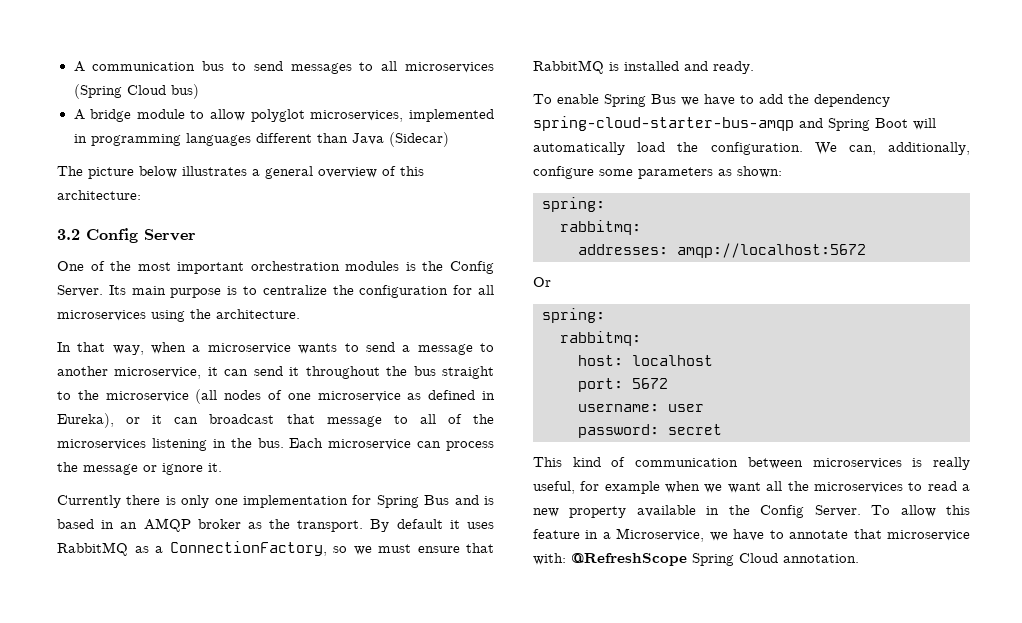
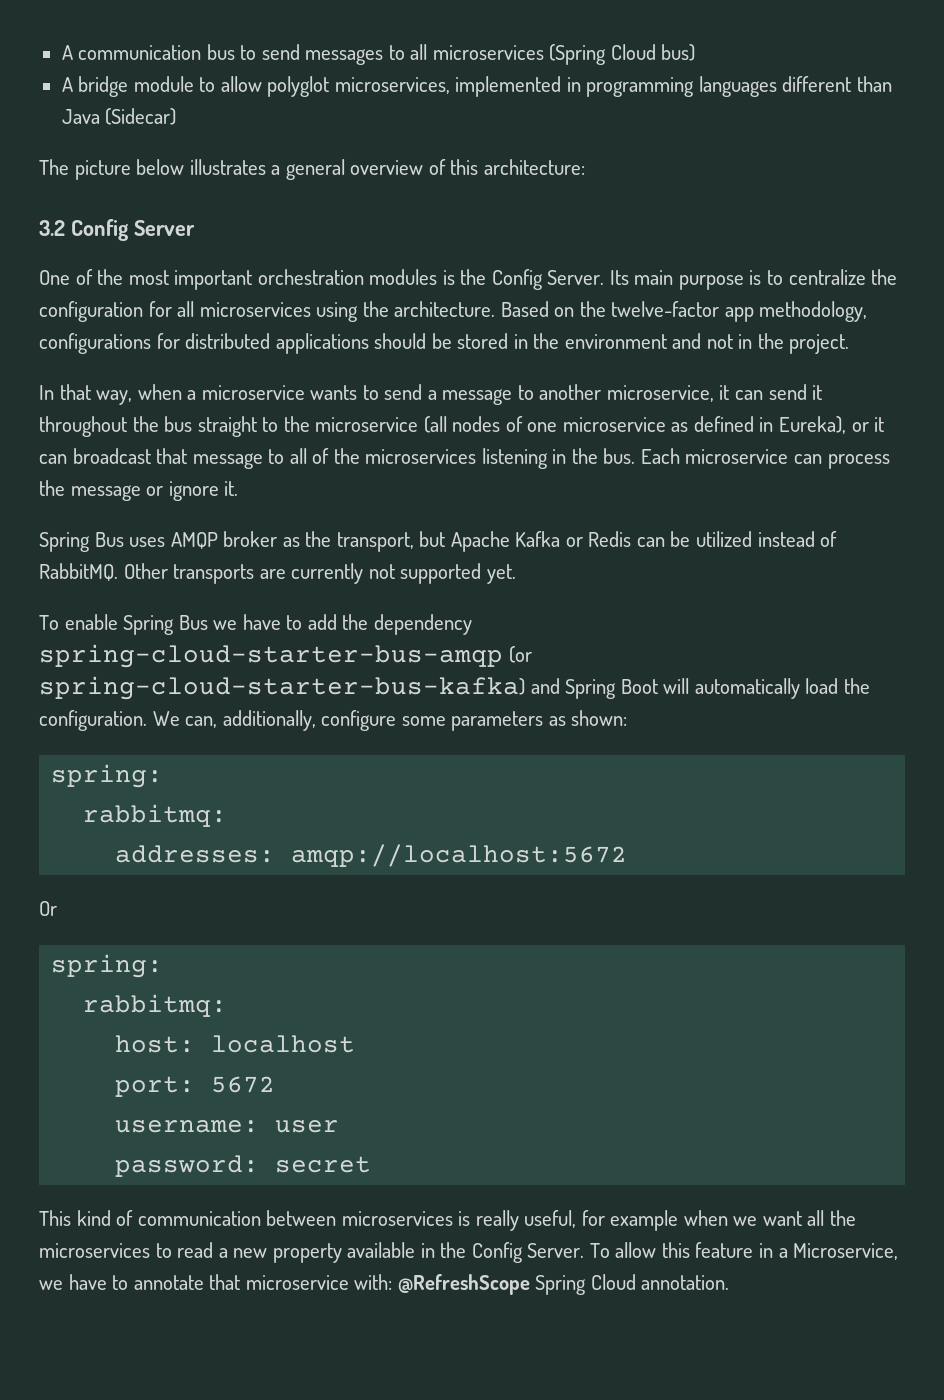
+ Based on the twelve-factor app methodology, configurations for distributed applications should be stored in the environment and not in the project.
- Currently there is only one implementation for Spring Bus and is based in an AMQP broker as the transport. By default it uses RabbitMQ as a ConnectionFactory, so we must ensure that RabbitMQ is installed and ready.
+ Spring Bus uses AMQP broker as the transport, but Apache Kafka or Redis can be utilized instead of RabbitMQ. Other transports are currently not supported yet.
- To enable Spring Bus we have to add the dependency spring-cloud-starter-bus-amqp and Spring Boot will automatically load the configuration.
+ To enable Spring Bus we have to add the dependency spring-cloud-starter-bus-amqp (or spring-cloud-starter-bus-kafka) and Spring Boot will automatically load the configuration.

